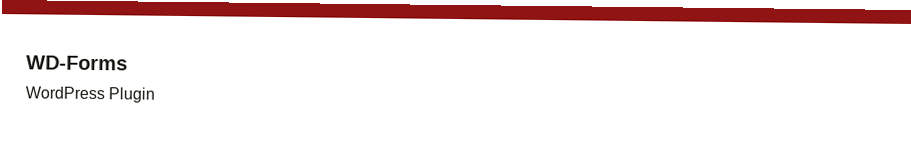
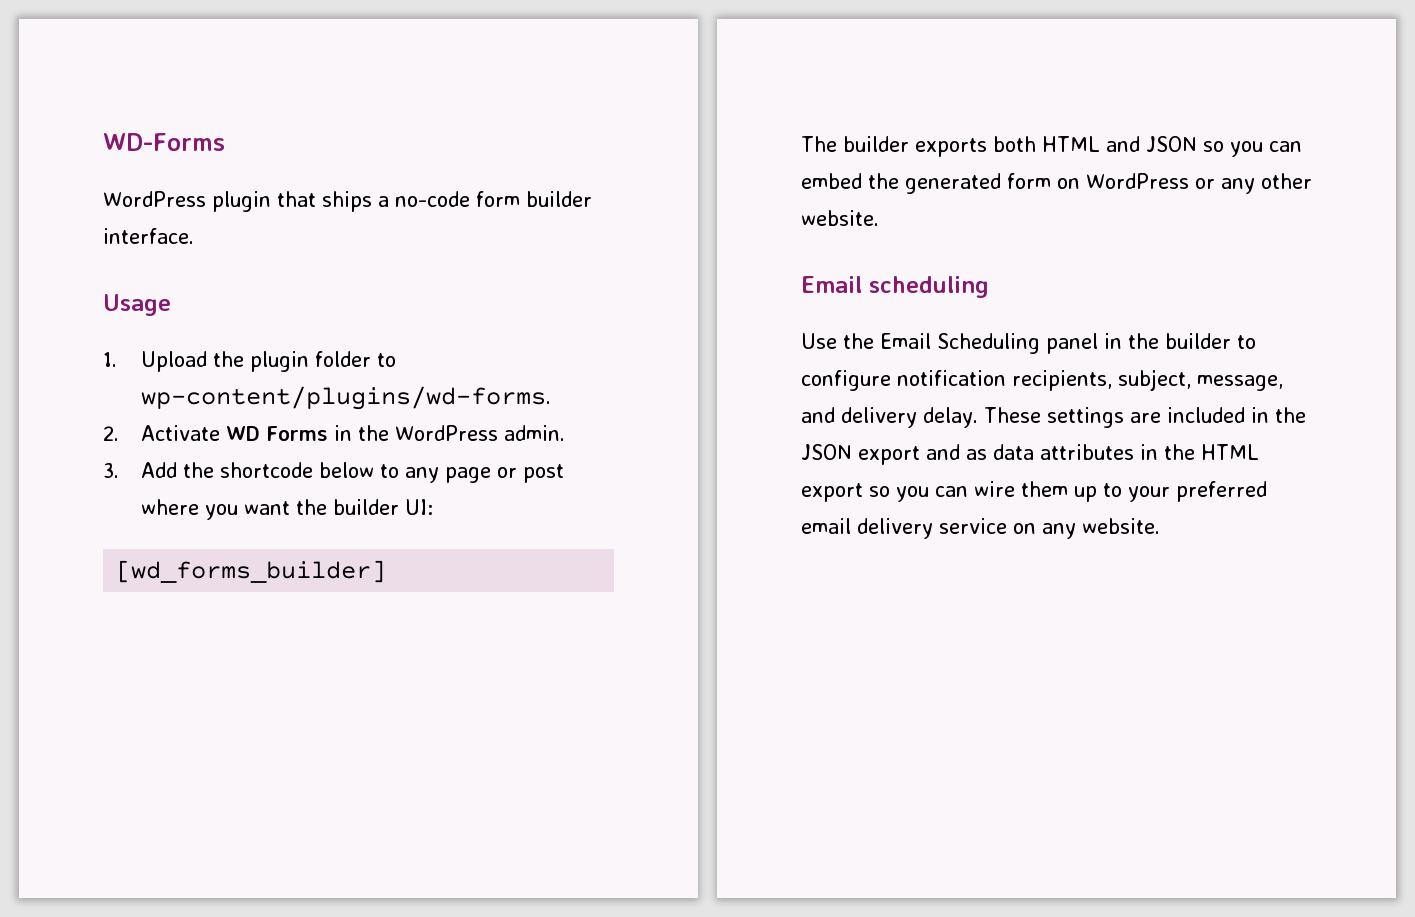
- WordPress Plugin
+ WordPress plugin that ships a no-code form builder interface.
+ Usage
+ 1. Upload the plugin folder to wp-content/plugins/wd-forms.
+ 2. Activate WD Forms in the WordPress admin.
+ 3. Add the shortcode below to any page or post where you want the builder UI:
+ [wd_forms_builder]
+ The builder exports both HTML and JSON so you can embed the generated form on WordPress or any other website.
+ Email scheduling
+ Use the Email Scheduling panel in the builder to configure notification recipients, subject, message, and delivery delay. These settings are included in the JSON export and as data attributes in the HTML export so you can wire them up to your preferred email delivery service on any website.

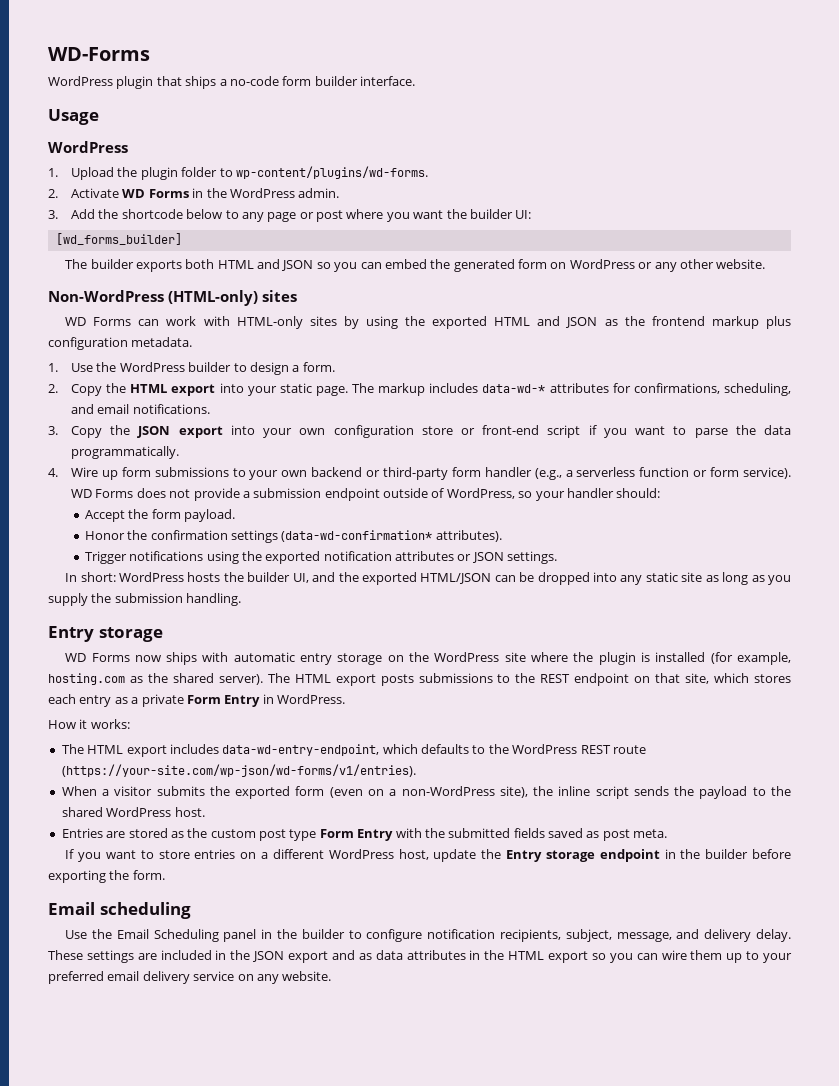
  Usage
+ WordPress
+ Non-WordPress (HTML-only) sites
+ WD Forms can work with HTML-only sites by using the exported HTML and JSON as the frontend markup plus configuration metadata.
+ 1. Use the WordPress builder to design a form.
+ 2. Copy the HTML export into your static page. The markup includes data-wd-* attributes for confirmations, scheduling, and email notifications.
+ 3. Copy the JSON export into your own configuration store or front-end script if you want to parse the data programmatically.
+ 4. Wire up form submissions to your own backend or third-party form handler (e.g., a serverless function or form service). WD Forms does not provide a submission endpoint outside of WordPress, so your handler should:
+ Accept the form payload.
+ Honor the confirmation settings (data-wd-confirmation* attributes).
+ Trigger notifications using the exported notification attributes or JSON settings.
+ In short: WordPress hosts the builder UI, and the exported HTML/JSON can be dropped into any static site as long as you supply the submission handling.
+ Entry storage
+ WD Forms now ships with automatic entry storage on the WordPress site where the plugin is installed (for example, hosting.com as the shared server). The HTML export posts submissions to the REST endpoint on that site, which stores each entry as a private Form Entry in WordPress.
+ How it works:
+ The HTML export includes data-wd-entry-endpoint, which defaults to the WordPress REST route (https://your-site.com/wp-json/wd-forms/v1/entries).
+ When a visitor submits the exported form (even on a non-WordPress site), the inline script sends the payload to the shared WordPress host.
+ Entries are stored as the custom post type Form Entry with the submitted fields saved as post meta.
+ If you want to store entries on a different WordPress host, update the Entry storage endpoint in the builder before exporting the form.

